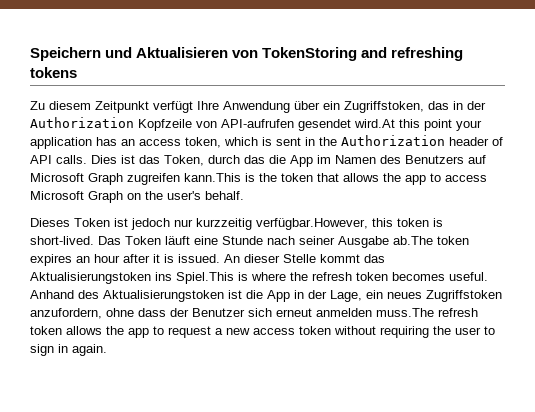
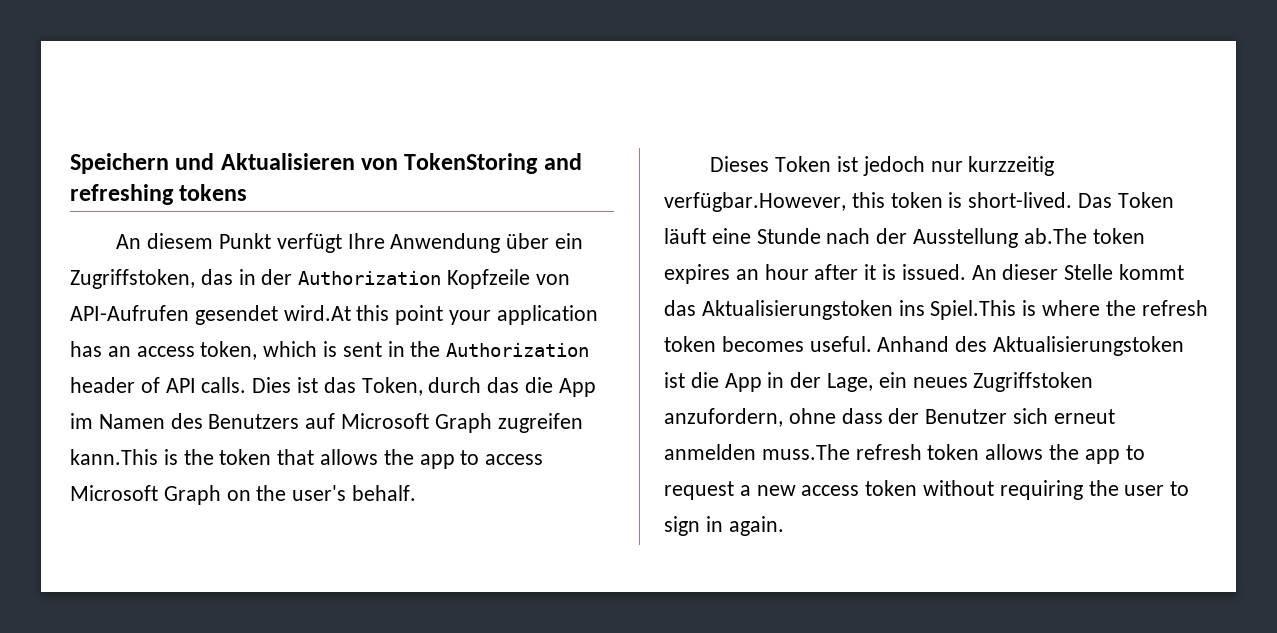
- Zu diesem Zeitpunkt verfügt Ihre Anwendung über ein Zugriffstoken, das in der Authorization Kopfzeile von API-aufrufen gesendet wird.At this point your application has an access token, which is sent in the Authorization header of API calls.
+ An diesem Punkt verfügt Ihre Anwendung über ein Zugriffstoken, das in der Authorization Kopfzeile von API-Aufrufen gesendet wird.At this point your application has an access token, which is sent in the Authorization header of API calls.
- Das Token läuft eine Stunde nach seiner Ausgabe ab.The token expires an hour after it is issued.
+ Das Token läuft eine Stunde nach der Ausstellung ab.The token expires an hour after it is issued.

